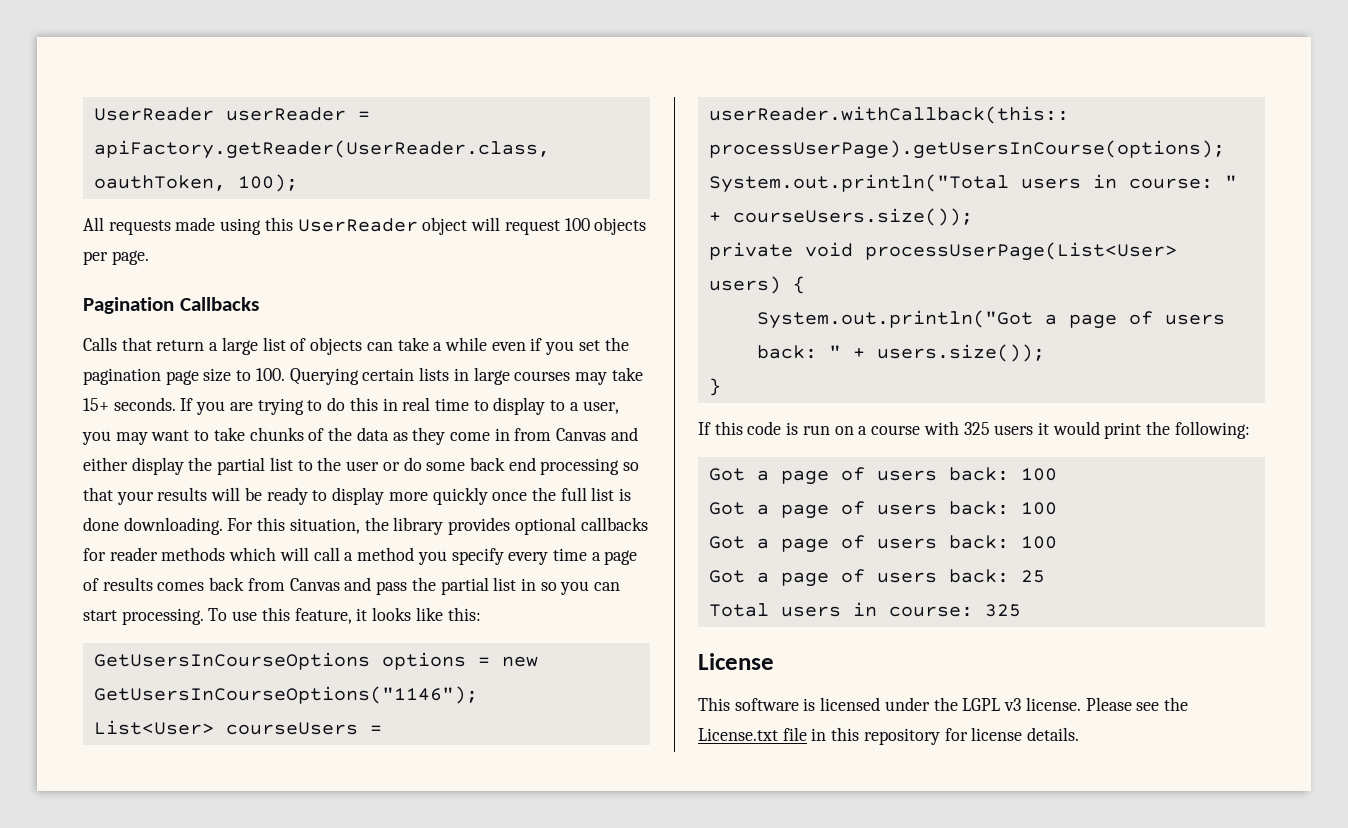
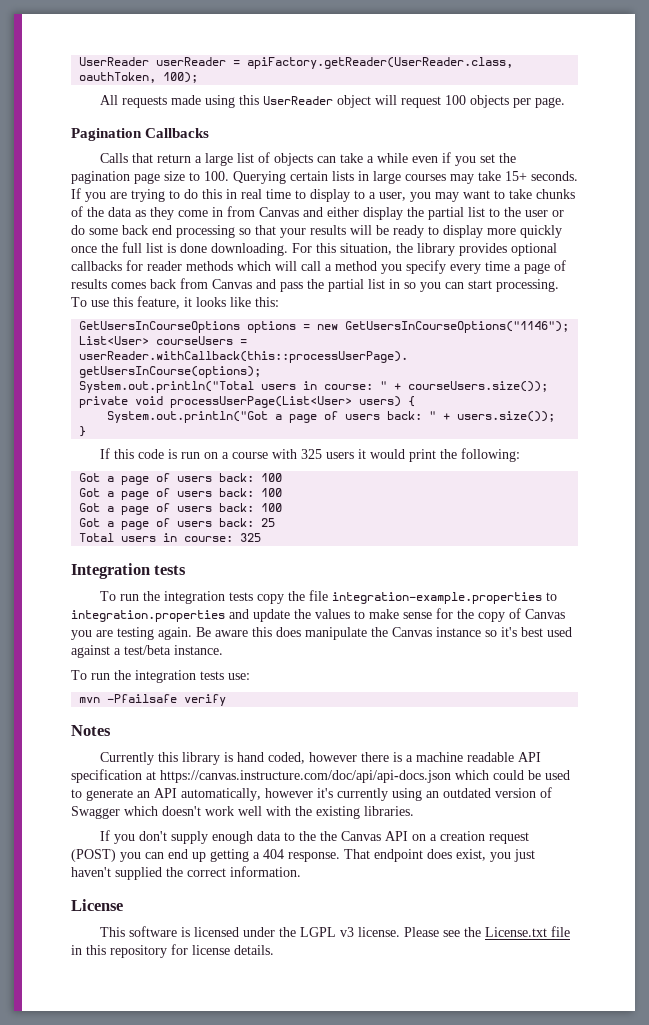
+ Integration tests
+ To run the integration tests copy the file integration-example.properties to integration.properties and update the values to make sense for the copy of Canvas you are testing again. Be aware this does manipulate the Canvas instance so it's best used against a test/beta instance.
+ To run the integration tests use:
+ mvn -Pfailsafe verify
+ Notes
+ Currently this library is hand coded, however there is a machine readable API specification at https://canvas.instructure.com/doc/api/api-docs.json which could be used to generate an API automatically, however it's currently using an outdated version of Swagger which doesn't work well with the existing libraries.
+ If you don't supply enough data to the the Canvas API on a creation request (POST) you can end up getting a 404 response. That endpoint does exist, you just haven't supplied the correct information.

